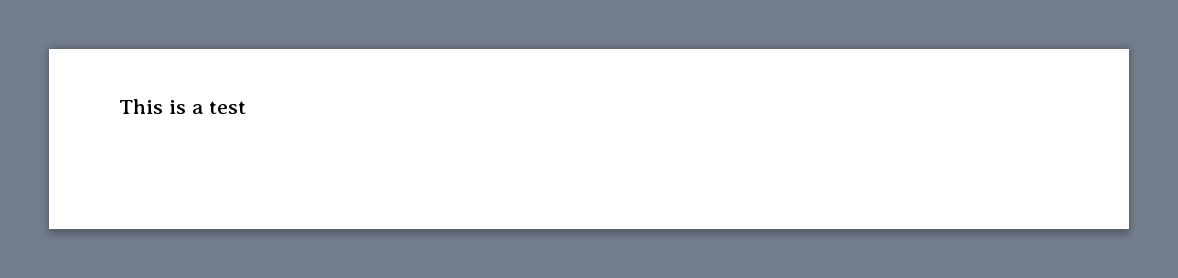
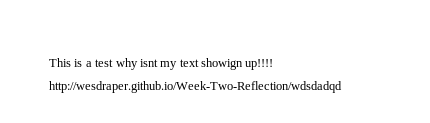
- This is a test
+ This is a test why isnt my text showign up!!!!
+ http://wesdraper.github.io/Week-Two-Reflection/wdsdadqd

